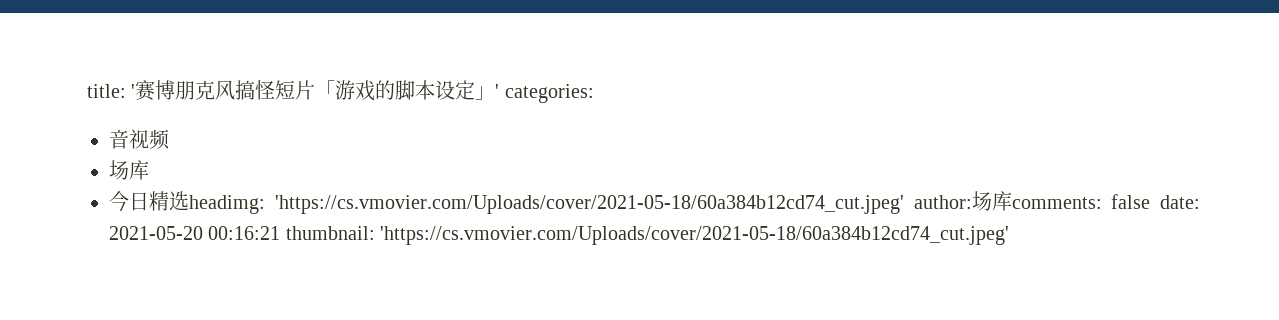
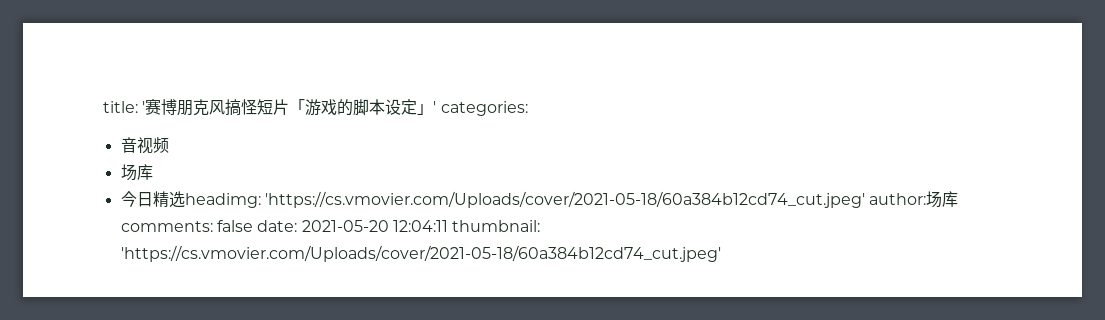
- 今日精选headimg: 'https://cs.vmovier.com/Uploads/cover/2021-05-18/60a384b12cd74_cut.jpeg' author:场库comments: false date: 2021-05-20 00:16:21 thumbnail: 'https://cs.vmovier.com/Uploads/cover/2021-05-18/60a384b12cd74_cut.jpeg'
+ 今日精选headimg: 'https://cs.vmovier.com/Uploads/cover/2021-05-18/60a384b12cd74_cut.jpeg' author:场库comments: false date: 2021-05-20 12:04:11 thumbnail: 'https://cs.vmovier.com/Uploads/cover/2021-05-18/60a384b12cd74_cut.jpeg'

